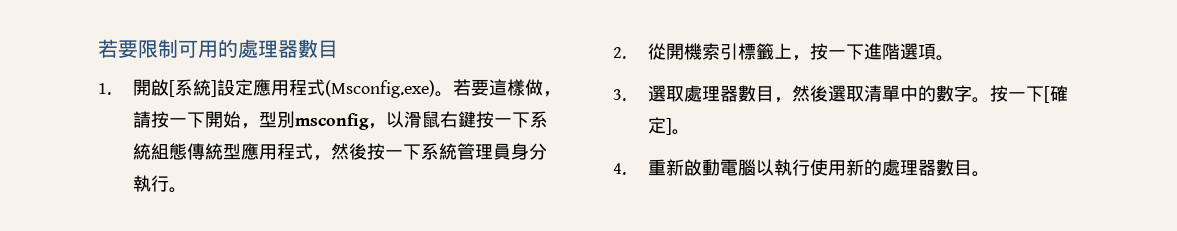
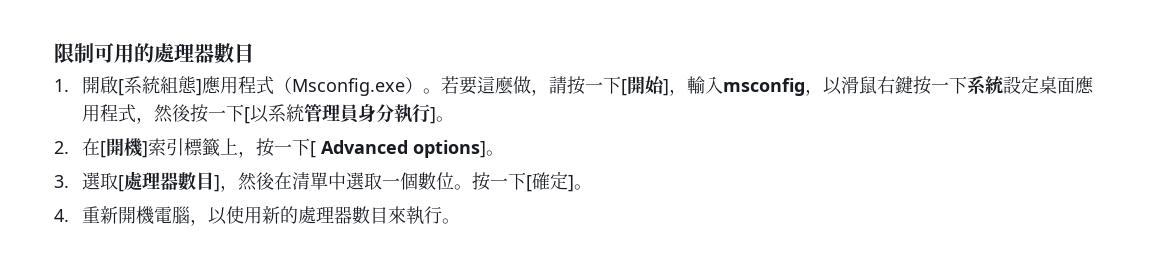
- 若要限制可用的處理器數目
+ 限制可用的處理器數目
- 1.開啟[系統]設定應用程式(Msconfig.exe)。
+ 1.開啟[系統組態]應用程式（Msconfig.exe）。
- 若要這樣做，請按一下開始，型別msconfig，以滑鼠右鍵按一下系統組態傳統型應用程式，然後按一下系統管理員身分執行。
+ 若要這麼做，請按一下[開始]，輸入msconfig，以滑鼠右鍵按一下系統設定桌面應用程式，然後按一下[以系統管理員身分執行]。
- 2.從開機索引標籤上，按一下進階選項。
+ 2.在[開機]索引標籤上，按一下[ Advanced options]。
- 3.選取處理器數目，然後選取清單中的數字。
+ 3.選取[處理器數目]，然後在清單中選取一個數位。
- 4.重新啟動電腦以執行使用新的處理器數目。
+ 4.重新開機電腦，以使用新的處理器數目來執行。

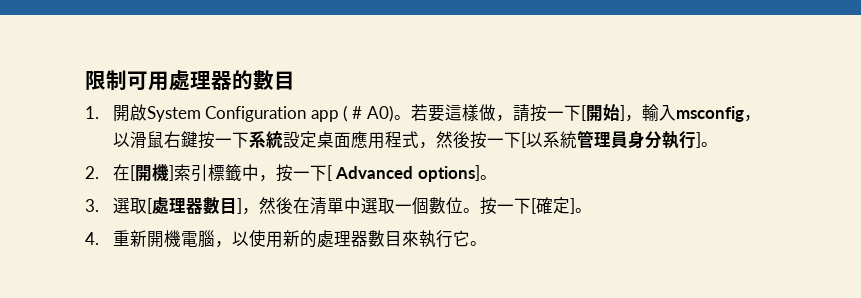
- 限制可用的處理器數目
+ 限制可用處理器的數目
- 1.開啟[系統組態]應用程式（Msconfig.exe）。
+ 1.開啟System Configuration app ( # A0)。
- 若要這麼做，請按一下[開始]，輸入msconfig，以滑鼠右鍵按一下系統設定桌面應用程式，然後按一下[以系統管理員身分執行]。
+ 若要這樣做，請按一下[開始]，輸入msconfig，以滑鼠右鍵按一下系統設定桌面應用程式，然後按一下[以系統管理員身分執行]。
- 2.在[開機]索引標籤上，按一下[ Advanced options]。
+ 2.在[開機]索引標籤中，按一下[ Advanced options]。
- 4.重新開機電腦，以使用新的處理器數目來執行。
+ 4.重新開機電腦，以使用新的處理器數目來執行它。

